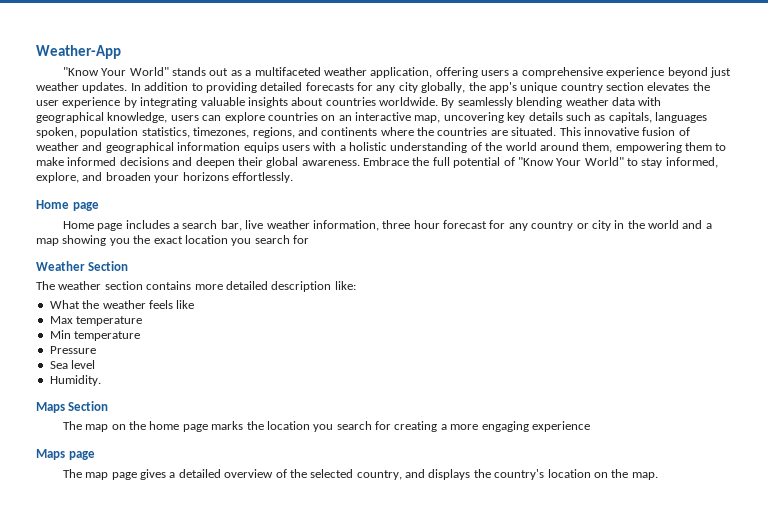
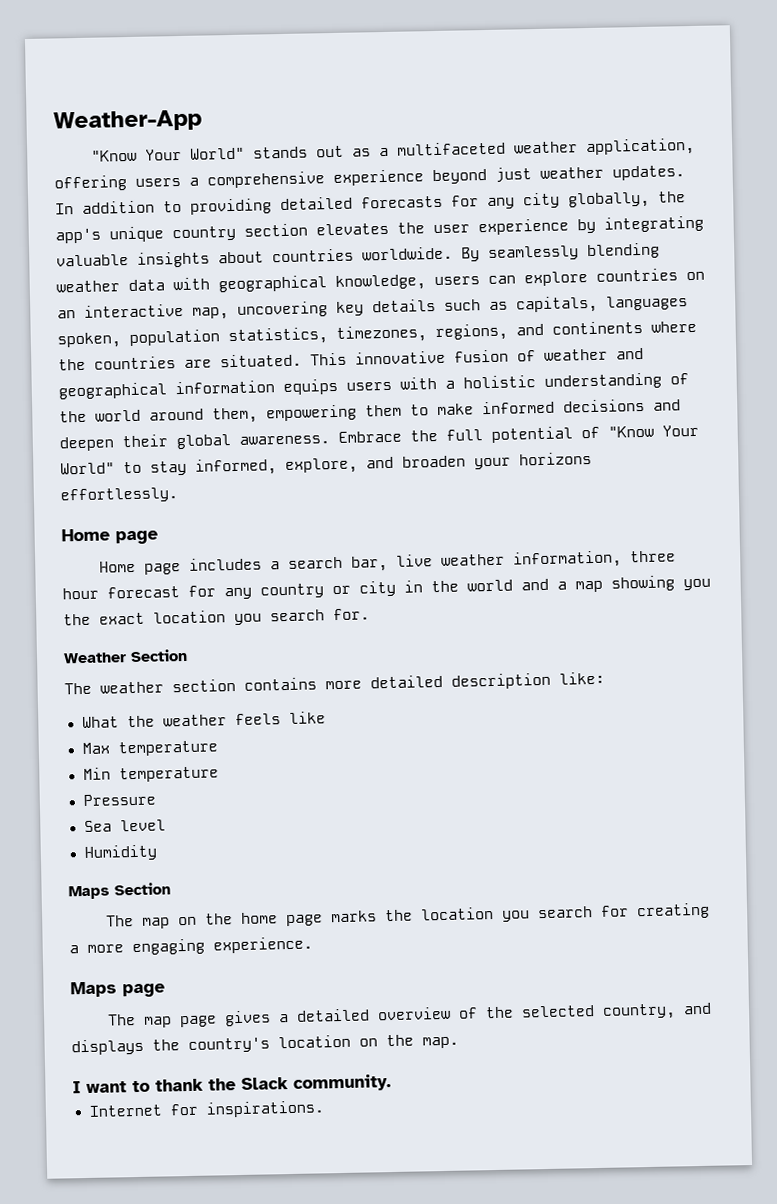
- Home page includes a search bar, live weather information, three hour forecast for any country or city in the world and a map showing you the exact location you search for
+ Home page includes a search bar, live weather information, three hour forecast for any country or city in the world and a map showing you the exact location you search for.
- Humidity.
+ Humidity
- The map on the home page marks the location you search for creating a more engaging experience
+ The map on the home page marks the location you search for creating a more engaging experience.
+ I want to thank the Slack community.
+ Internet for inspirations.

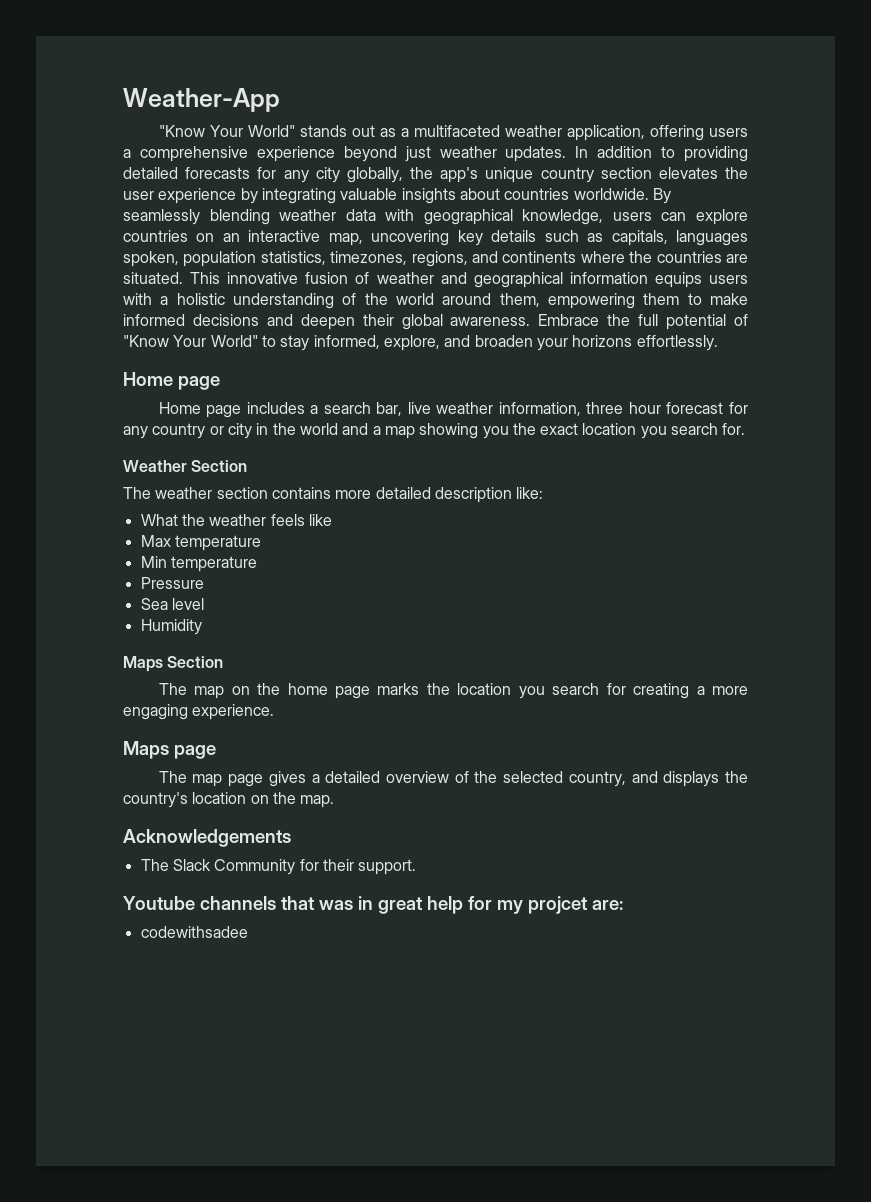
- I want to thank the Slack community.
- Internet for inspirations.
+ Acknowledgements
+ The Slack Community for their support.
+ Youtube channels that was in great help for my projcet are:
+ codewithsadee

